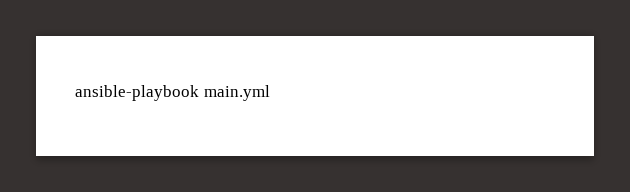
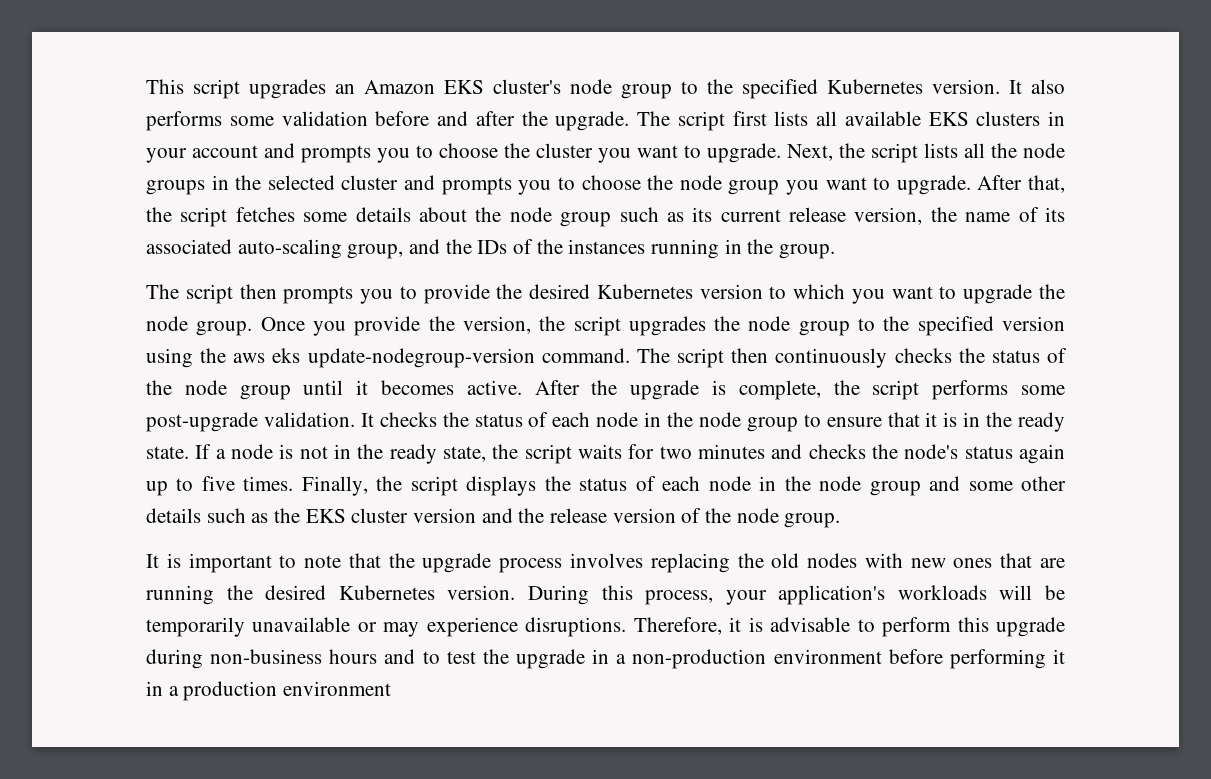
- ansible-playbook main.yml
+ This script upgrades an Amazon EKS cluster's node group to the specified Kubernetes version. It also performs some validation before and after the upgrade. The script first lists all available EKS clusters in your account and prompts you to choose the cluster you want to upgrade. Next, the script lists all the node groups in the selected cluster and prompts you to choose the node group you want to upgrade. After that, the script fetches some details about the node group such as its current release version, the name of its associated auto-scaling group, and the IDs of the instances running in the group.
+ The script then prompts you to provide the desired Kubernetes version to which you want to upgrade the node group. Once you provide the version, the script upgrades the node group to the specified version using the aws eks update-nodegroup-version command. The script then continuously checks the status of the node group until it becomes active. After the upgrade is complete, the script performs some post-upgrade validation. It checks the status of each node in the node group to ensure that it is in the ready state. If a node is not in the ready state, the script waits for two minutes and checks the node's status again up to five times. Finally, the script displays the status of each node in the node group and some other details such as the EKS cluster version and the release version of the node group.
+ It is important to note that the upgrade process involves replacing the old nodes with new ones that are running the desired Kubernetes version. During this process, your application's workloads will be temporarily unavailable or may experience disruptions. Therefore, it is advisable to perform this upgrade during non-business hours and to test the upgrade in a non-production environment before performing it in a production environment

